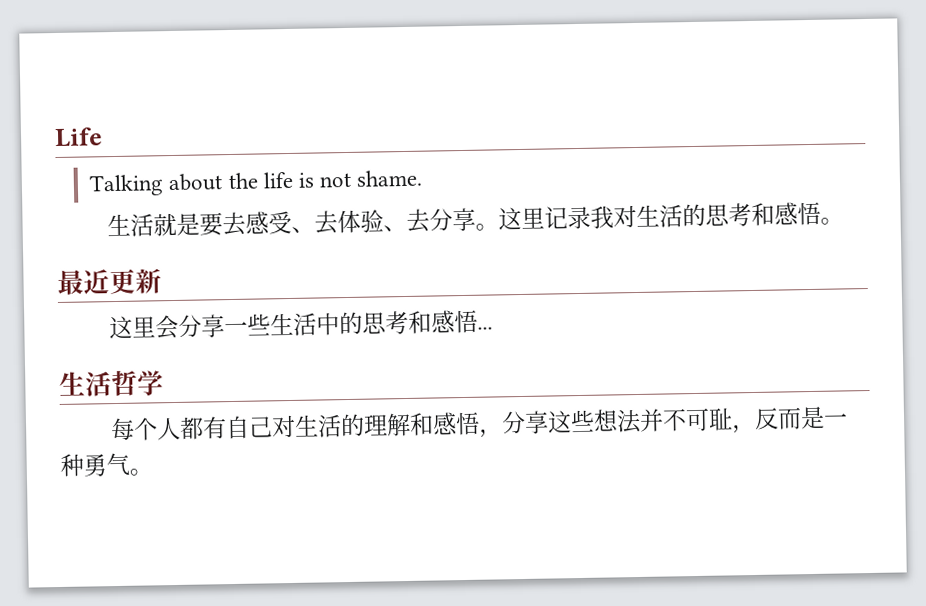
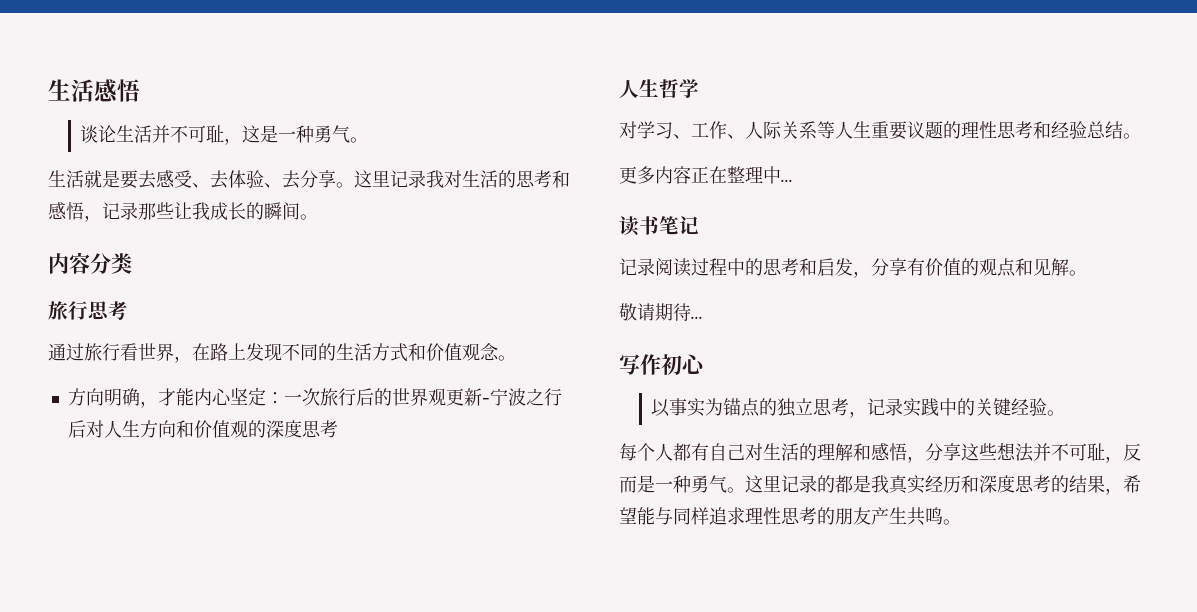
- Life
- Talking about the life is not shame.
+ 生活感悟
+ 谈论生活并不可耻，这是一种勇气。
- 这里记录我对生活的思考和感悟。
- 最近更新
- 这里会分享一些生活中的思考和感悟...
- 生活哲学
+ 这里记录我对生活的思考和感悟，记录那些让我成长的瞬间。
+ 内容分类
+ 旅行思考
+ 通过旅行看世界，在路上发现不同的生活方式和价值观念。
+ 方向明确，才能内心坚定：一次旅行后的世界观更新-宁波之行后对人生方向和价值观的深度思考
+ 人生哲学
+ 对学习、工作、人际关系等人生重要议题的理性思考和经验总结。
+ 更多内容正在整理中...
+ 读书笔记
+ 记录阅读过程中的思考和启发，分享有价值的观点和见解。
+ 敬请期待...
+ 写作初心
+ 以事实为锚点的独立思考，记录实践中的关键经验。
+ 这里记录的都是我真实经历和深度思考的结果，希望能与同样追求理性思考的朋友产生共鸣。

